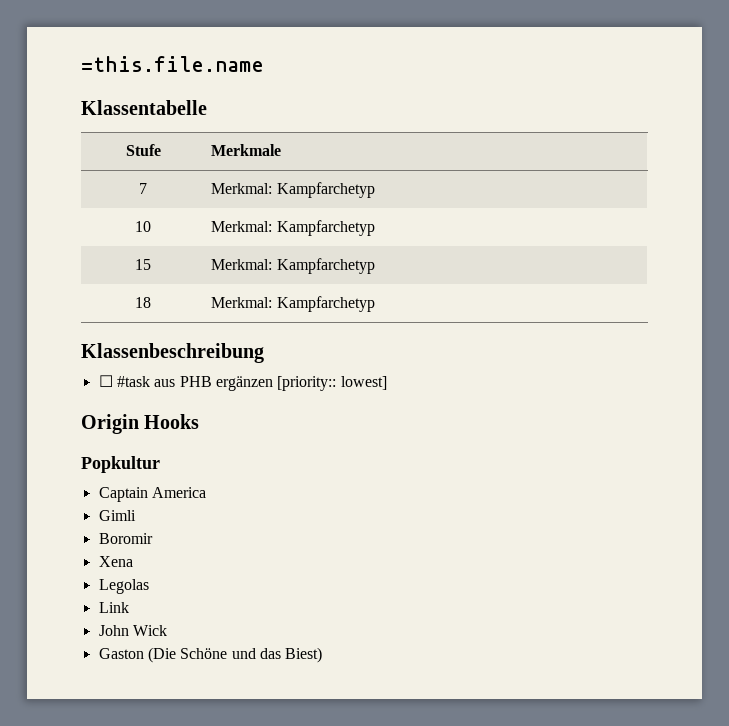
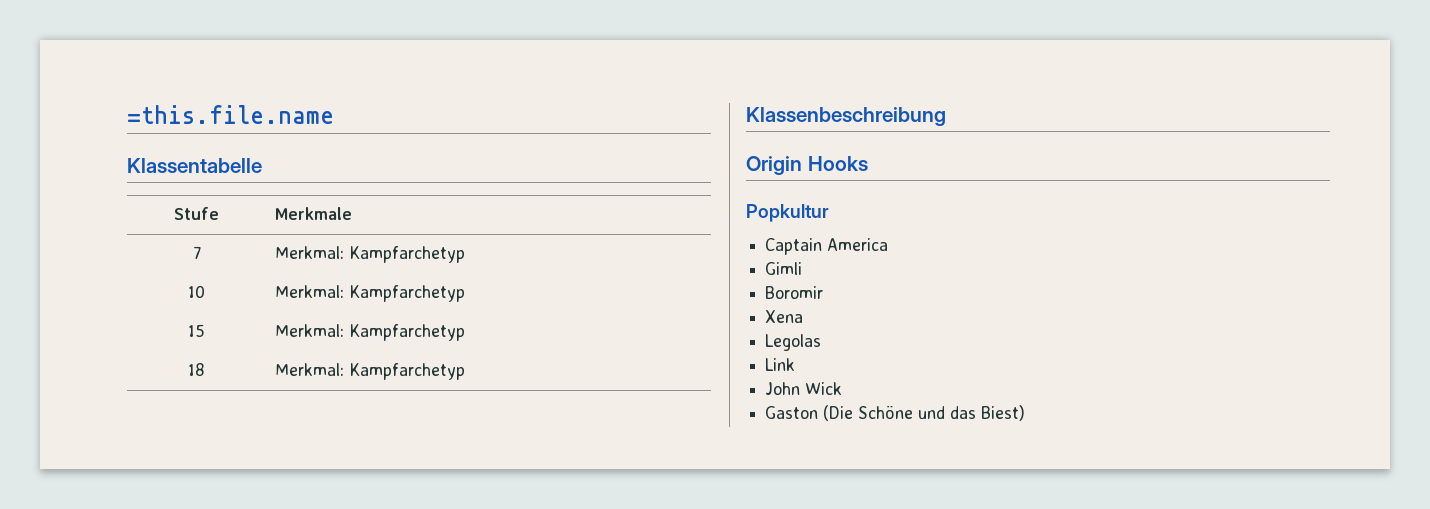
- ☐ #task aus PHB ergänzen [priority:: lowest]

